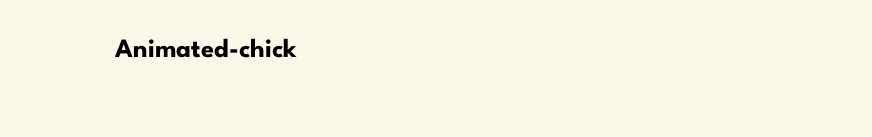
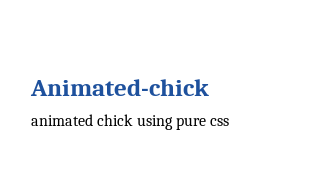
+ animated chick using pure css

